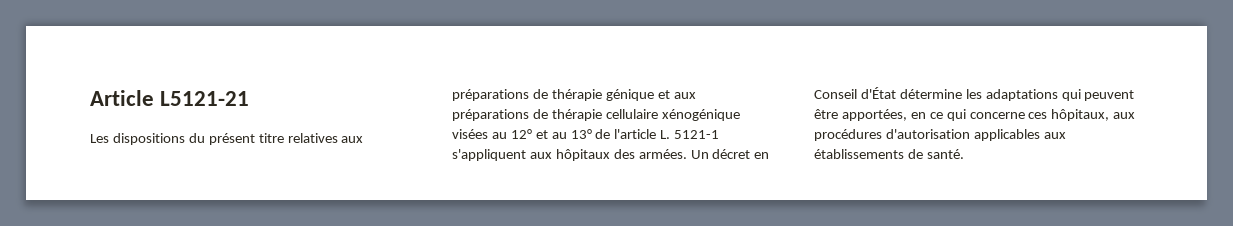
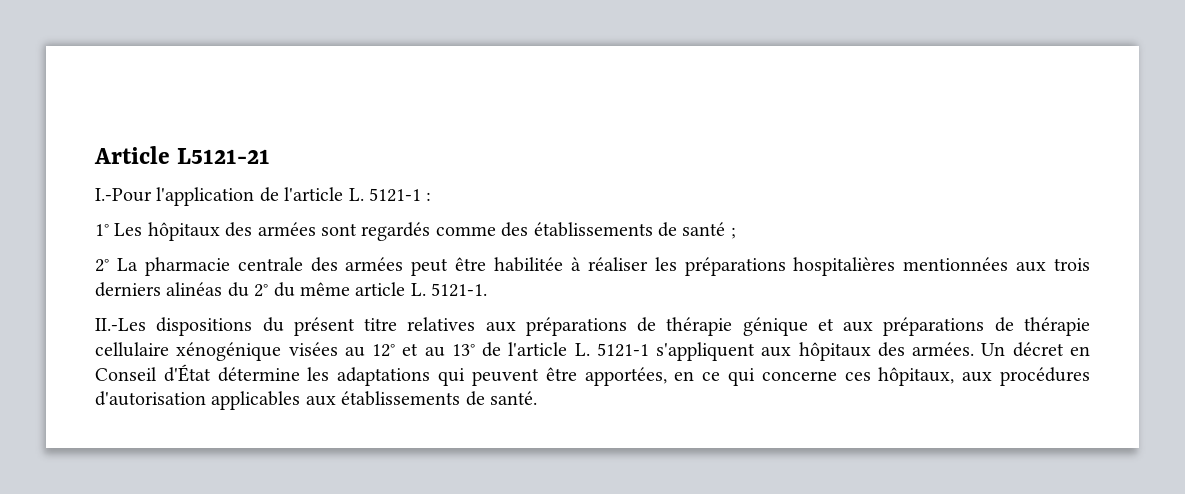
- Les dispositions du présent titre relatives aux préparations de thérapie génique et aux préparations de thérapie cellulaire xénogénique visées au 12° et au 13° de l'article L. 5121-1 s'appliquent aux hôpitaux des armées.
+ I.-Pour l'application de l'article L. 5121-1 :
+ 1° Les hôpitaux des armées sont regardés comme des établissements de santé ;
+ 2° La pharmacie centrale des armées peut être habilitée à réaliser les préparations hospitalières mentionnées aux trois derniers alinéas du 2° du même article L. 5121-1.
+ II.-Les dispositions du présent titre relatives aux préparations de thérapie génique et aux préparations de thérapie cellulaire xénogénique visées au 12° et au 13° de l'article L. 5121-1 s'appliquent aux hôpitaux des armées.

